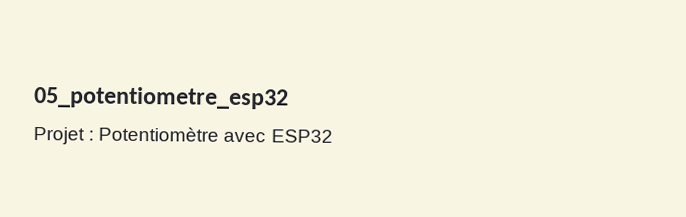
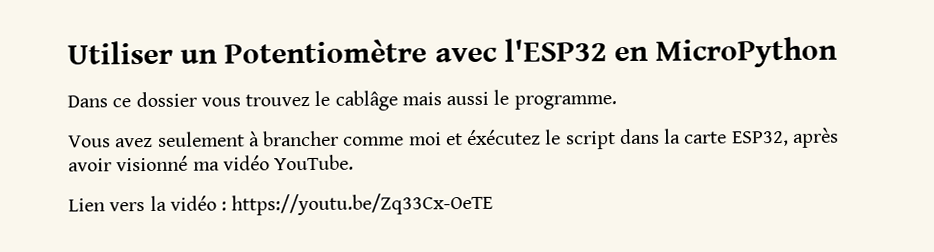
- 05_potentiometre_esp32
- Projet : Potentiomètre avec ESP32
+ Utiliser un Potentiomètre avec l'ESP32 en MicroPython
+ Dans ce dossier vous trouvez le cablâge mais aussi le programme.
+ Vous avez seulement à brancher comme moi et éxécutez le script dans la carte ESP32, après avoir visionné ma vidéo YouTube.
+ Lien vers la vidéo : https://youtu.be/Zq33Cx-OeTE

